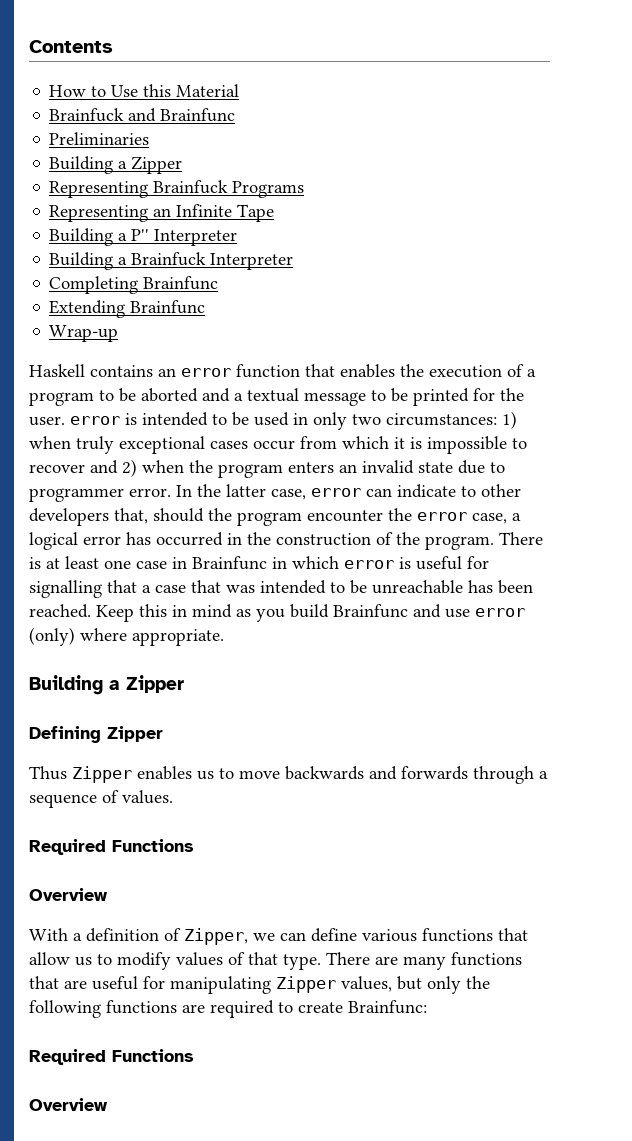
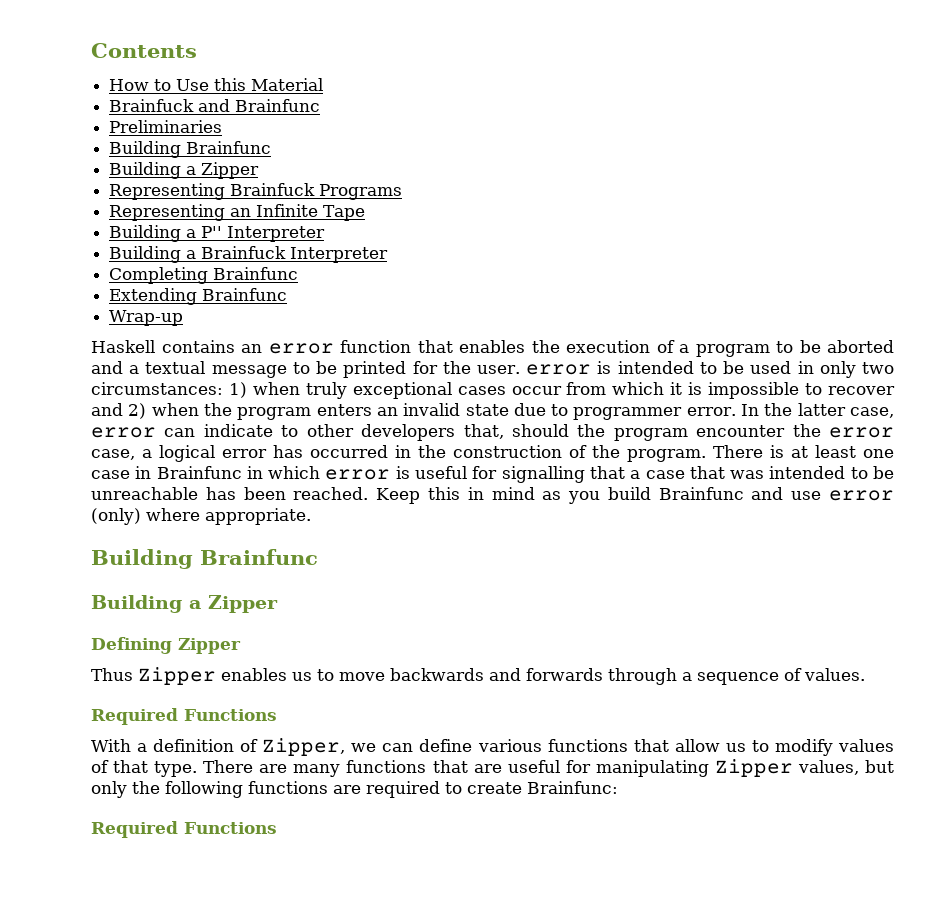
  Preliminaries
+ Building Brainfunc
  Keep this in mind as you build Brainfunc and use error (only) where appropriate.
+ Building Brainfunc
  Thus Zipper enables us to move backwards and forwards through a sequence of values.
  Required Functions
- Overview
  There are many functions that are useful for manipulating Zipper values, but only the following functions are required to create Brainfunc:
  Required Functions
- Overview

